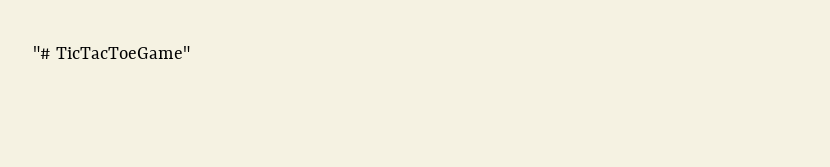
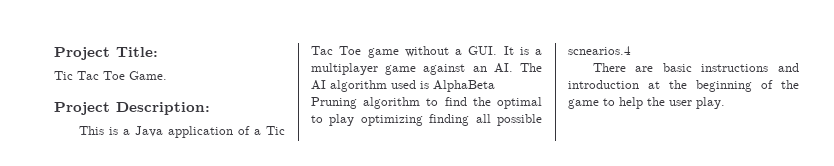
- "# TicTacToeGame"
+ Project Title:
+ Tic Tac Toe Game.
+ Project Description:
+ This is a Java application of a Tic Tac Toe game without a GUI. It is a multiplayer game against an AI. The AI algorithm used is AlphaBeta Pruning algorithm to find the optimal to play optimizing finding all possible scnearios.4
+ There are basic instructions and introduction at the beginning of the game to help the user play.

